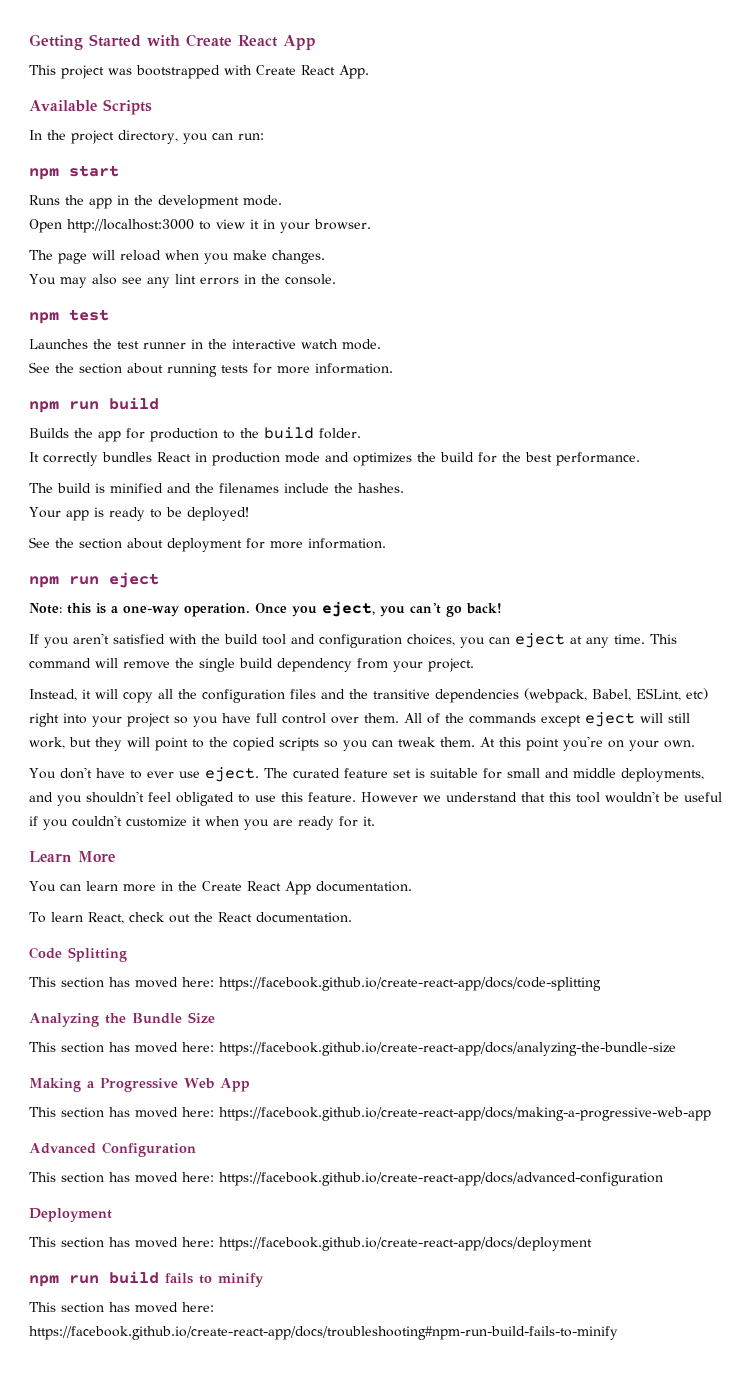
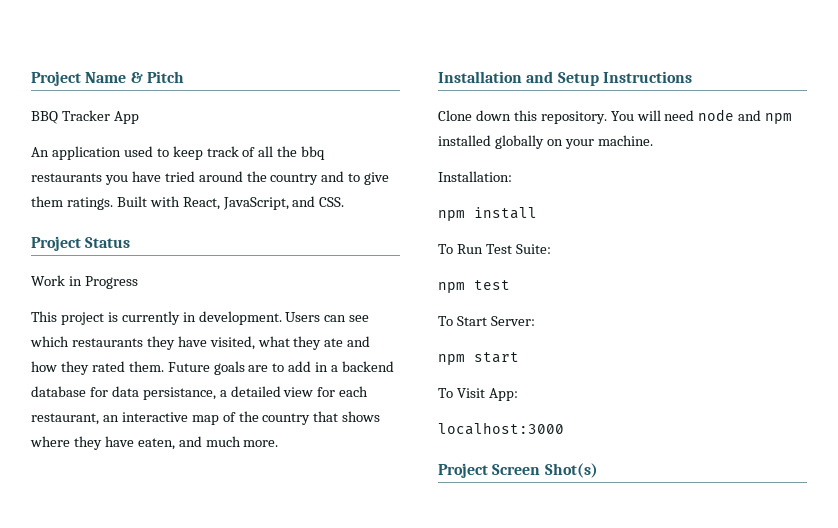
- Getting Started with Create React App
- This project was bootstrapped with Create React App.
- Available Scripts
- In the project directory, you can run:
+ Project Name & Pitch
+ BBQ Tracker App
+ An application used to keep track of all the bbq restaurants you have tried around the country and to give them ratings. Built with React, JavaScript, and CSS.
+ Project Status
+ Work in Progress
+ This project is currently in development. Users can see which restaurants they have visited, what they ate and how they rated them. Future goals are to add in a backend database for data persistance, a detailed view for each restaurant, an interactive map of the country that shows where they have eaten, and much more.
+ Installation and Setup Instructions
+ Clone down this repository. You will need node and npm installed globally on your machine.
+ Installation:
+ npm install
+ To Run Test Suite:
+ npm test
+ To Start Server:
  npm start
- Runs the app in the development mode.
- Open http://localhost:3000 to view it in your browser.
- The page will reload when you make changes.
- You may also see any lint errors in the console.
- npm test
- Launches the test runner in the interactive watch mode.
- See the section about running tests for more information.
- npm run build
- Builds the app for production to the build folder.
- It correctly bundles React in production mode and optimizes the build for the best performance.
- The build is minified and the filenames include the hashes.
- Your app is ready to be deployed!
- See the section about deployment for more information.
- npm run eject
- Note: this is a one-way operation. Once you eject, you can't go back!
- If you aren't satisfied with the build tool and configuration choices, you can eject at any time. This command will remove the single build dependency from your project.
- Instead, it will copy all the configuration files and the transitive dependencies (webpack, Babel, ESLint, etc) right into your project so you have full control over them. All of the commands except eject will still work, but they will point to the copied scripts so you can tweak them. At this point you're on your own.
- You don't have to ever use eject. The curated feature set is suitable for small and middle deployments, and you shouldn't feel obligated to use this feature. However we understand that this tool wouldn't be useful if you couldn't customize it when you are ready for it.
- Learn More
- You can learn more in the Create React App documentation.
- To learn React, check out the React documentation.
- Code Splitting
- This section has moved here: https://facebook.github.io/create-react-app/docs/code-splitting
- Analyzing the Bundle Size
- This section has moved here: https://facebook.github.io/create-react-app/docs/analyzing-the-bundle-size
- Making a Progressive Web App
- This section has moved here: https://facebook.github.io/create-react-app/docs/making-a-progressive-web-app
- Advanced Configuration
- This section has moved here: https://facebook.github.io/create-react-app/docs/advanced-configuration
- Deployment
- This section has moved here: https://facebook.github.io/create-react-app/docs/deployment
- npm run build fails to minify
- This section has moved here: https://facebook.github.io/create-react-app/docs/troubleshooting#npm-run-build-fails-to-minify
+ To Visit App:
+ localhost:3000
+ Project Screen Shot(s)

